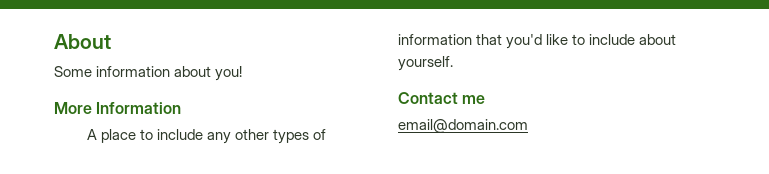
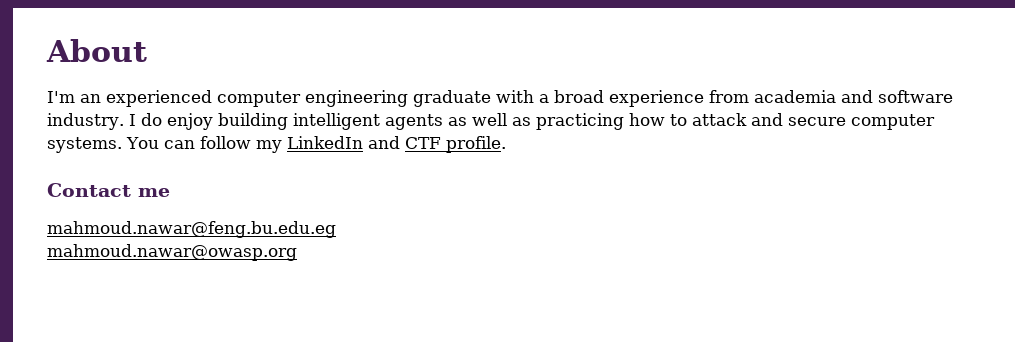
- Some information about you!
- More Information
- A place to include any other types of information that you'd like to include about yourself.
+ I'm an experienced computer engineering graduate with a broad experience from academia and software industry. I do enjoy building intelligent agents as well as practicing how to attack and secure computer systems. You can follow my LinkedIn and CTF profile.
- email@domain.com
+ mahmoud.nawar@feng.bu.edu.eg
+ mahmoud.nawar@owasp.org

